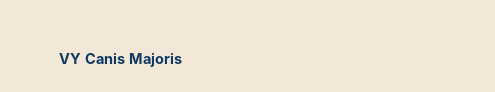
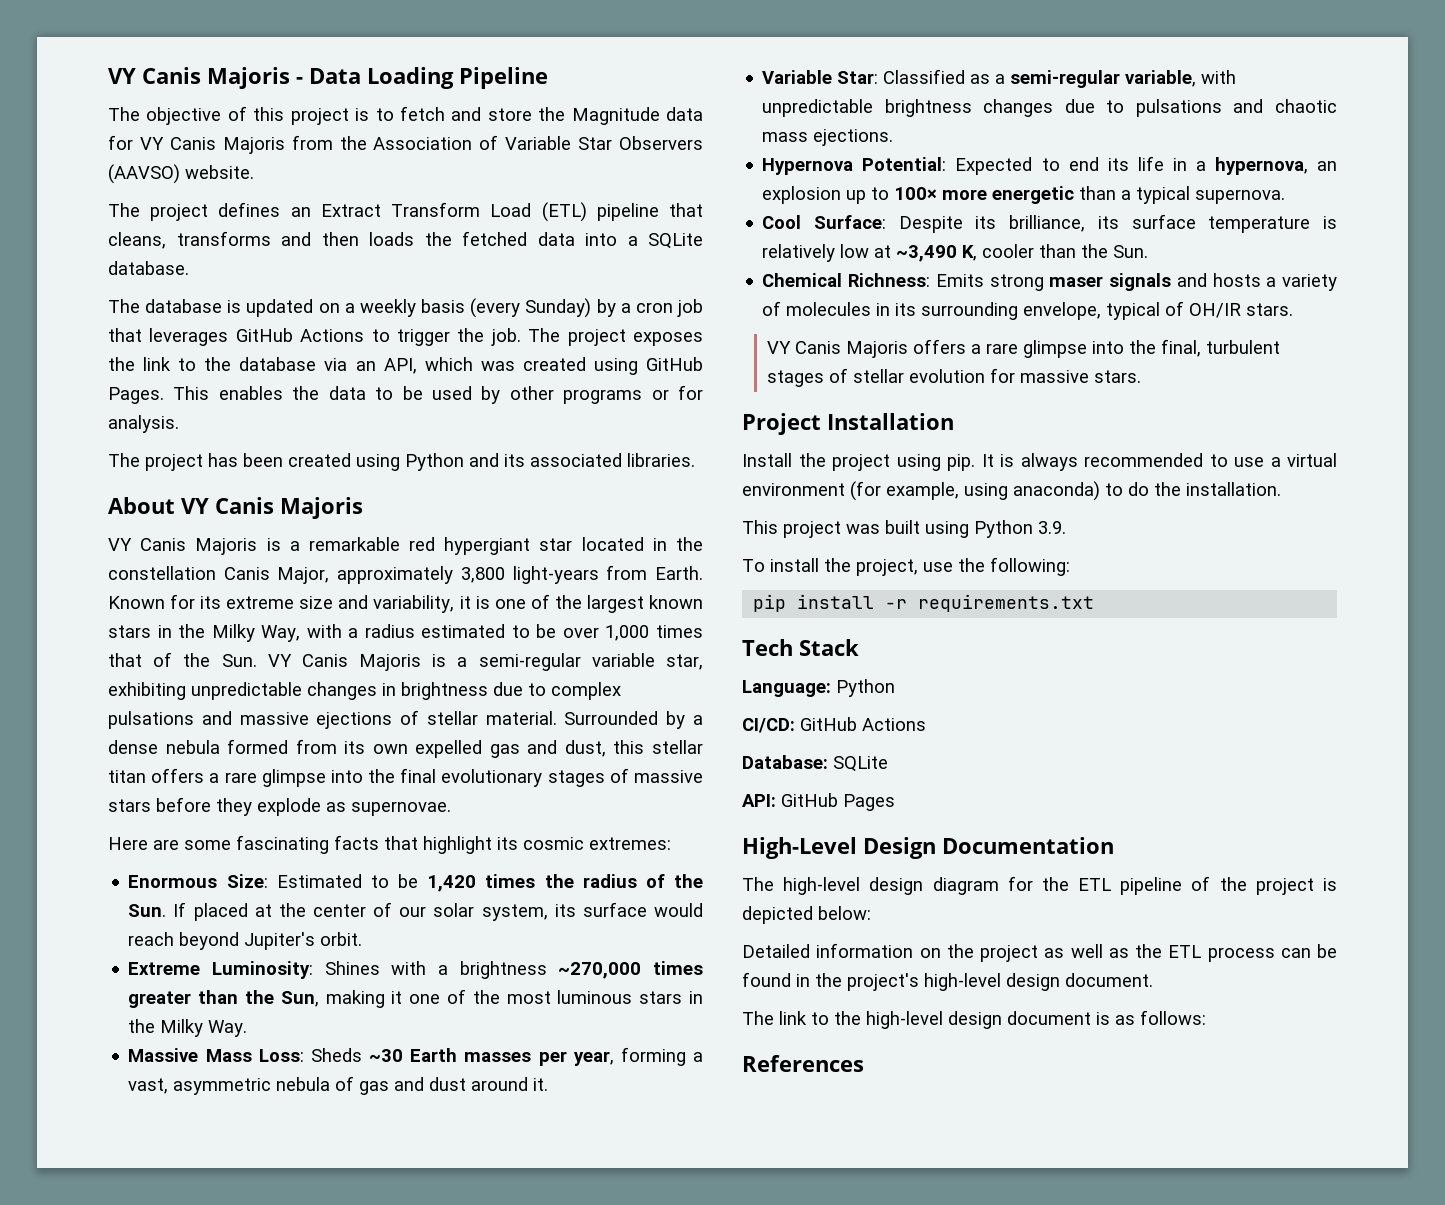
- VY Canis Majoris
+ VY Canis Majoris - Data Loading Pipeline
+ The objective of this project is to fetch and store the Magnitude data for VY Canis Majoris from the Association of Variable Star Observers (AAVSO) website.
+ The project defines an Extract Transform Load (ETL) pipeline that cleans, transforms and then loads the fetched data into a SQLite database.
+ The database is updated on a weekly basis (every Sunday) by a cron job that leverages GitHub Actions to trigger the job. The project exposes the link to the database via an API, which was created using GitHub Pages. This enables the data to be used by other programs or for analysis.
+ The project has been created using Python and its associated libraries.
+ About VY Canis Majoris
+ VY Canis Majoris is a remarkable red hypergiant star located in the constellation Canis Major, approximately 3,800 light-years from Earth. Known for its extreme size and variability, it is one of the largest known stars in the Milky Way, with a radius estimated to be over 1,000 times that of the Sun. VY Canis Majoris is a semi-regular variable star, exhibiting unpredictable changes in brightness due to complex pulsations and massive ejections of stellar material. Surrounded by a dense nebula formed from its own expelled gas and dust, this stellar titan offers a rare glimpse into the final evolutionary stages of massive stars before they explode as supernovae.
+ Here are some fascinating facts that highlight its cosmic extremes:
+ Enormous Size: Estimated to be 1,420 times the radius of the Sun. If placed at the center of our solar system, its surface would reach beyond Jupiter's orbit.
+ Extreme Luminosity: Shines with a brightness ~270,000 times greater than the Sun, making it one of the most luminous stars in the Milky Way.
+ Massive Mass Loss: Sheds ~30 Earth masses per year, forming a vast, asymmetric nebula of gas and dust around it.
+ Variable Star: Classified as a semi-regular variable, with unpredictable brightness changes due to pulsations and chaotic mass ejections.
+ Hypernova Potential: Expected to end its life in a hypernova, an explosion up to 100× more energetic than a typical supernova.
+ Cool Surface: Despite its brilliance, its surface temperature is relatively low at ~3,490 K, cooler than the Sun.
+ Chemical Richness: Emits strong maser signals and hosts a variety of molecules in its surrounding envelope, typical of OH/IR stars.
+ VY Canis Majoris offers a rare glimpse into the final, turbulent stages of stellar evolution for massive stars.
+ Project Installation
+ Install the project using pip. It is always recommended to use a virtual environment (for example, using anaconda) to do the installation.
+ This project was built using Python 3.9.
+ To install the project, use the following:
+ pip install -r requirements.txt
+ Tech Stack
+ Language: Python
+ CI/CD: GitHub Actions
+ Database: SQLite
+ API: GitHub Pages
+ High-Level Design Documentation
+ The high-level design diagram for the ETL pipeline of the project is depicted below:
+ Detailed information on the project as well as the ETL process can be found in the project's high-level design document.
+ The link to the high-level design document is as follows:
+ References

